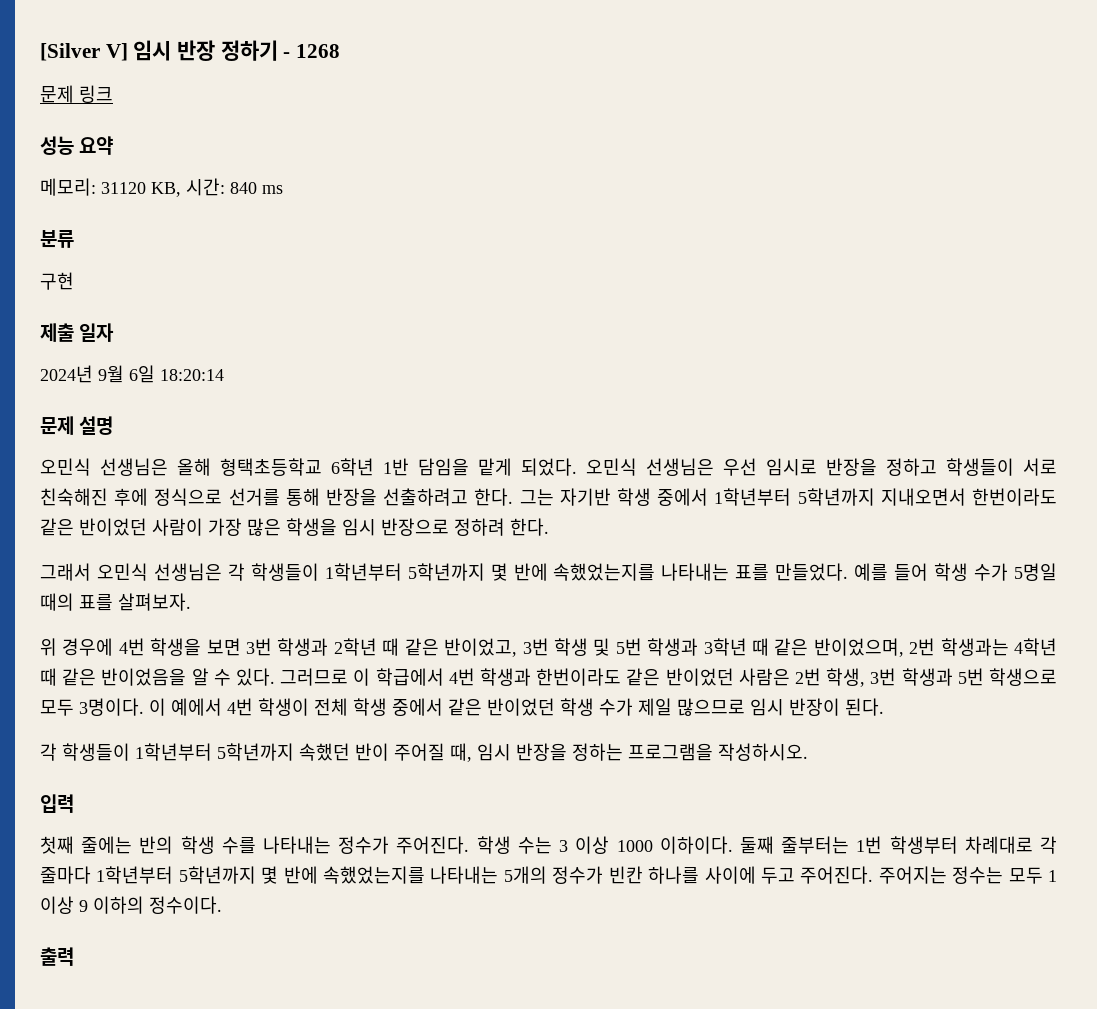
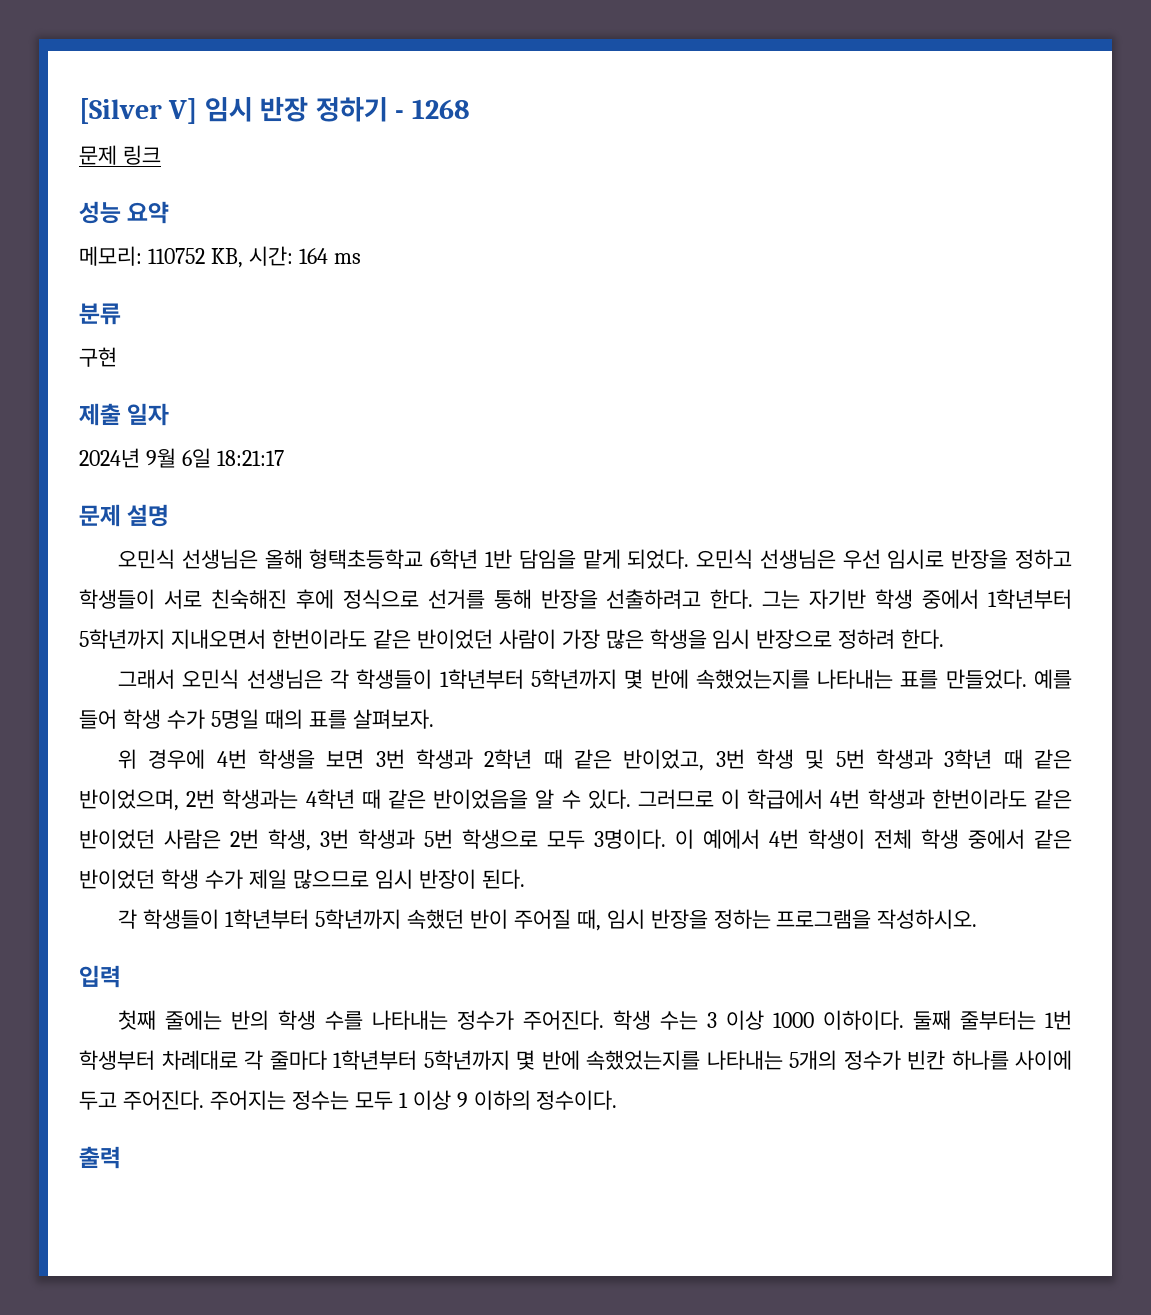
- 메모리: 31120 KB, 시간: 840 ms
+ 메모리: 110752 KB, 시간: 164 ms
- 2024년 9월 6일 18:20:14
+ 2024년 9월 6일 18:21:17

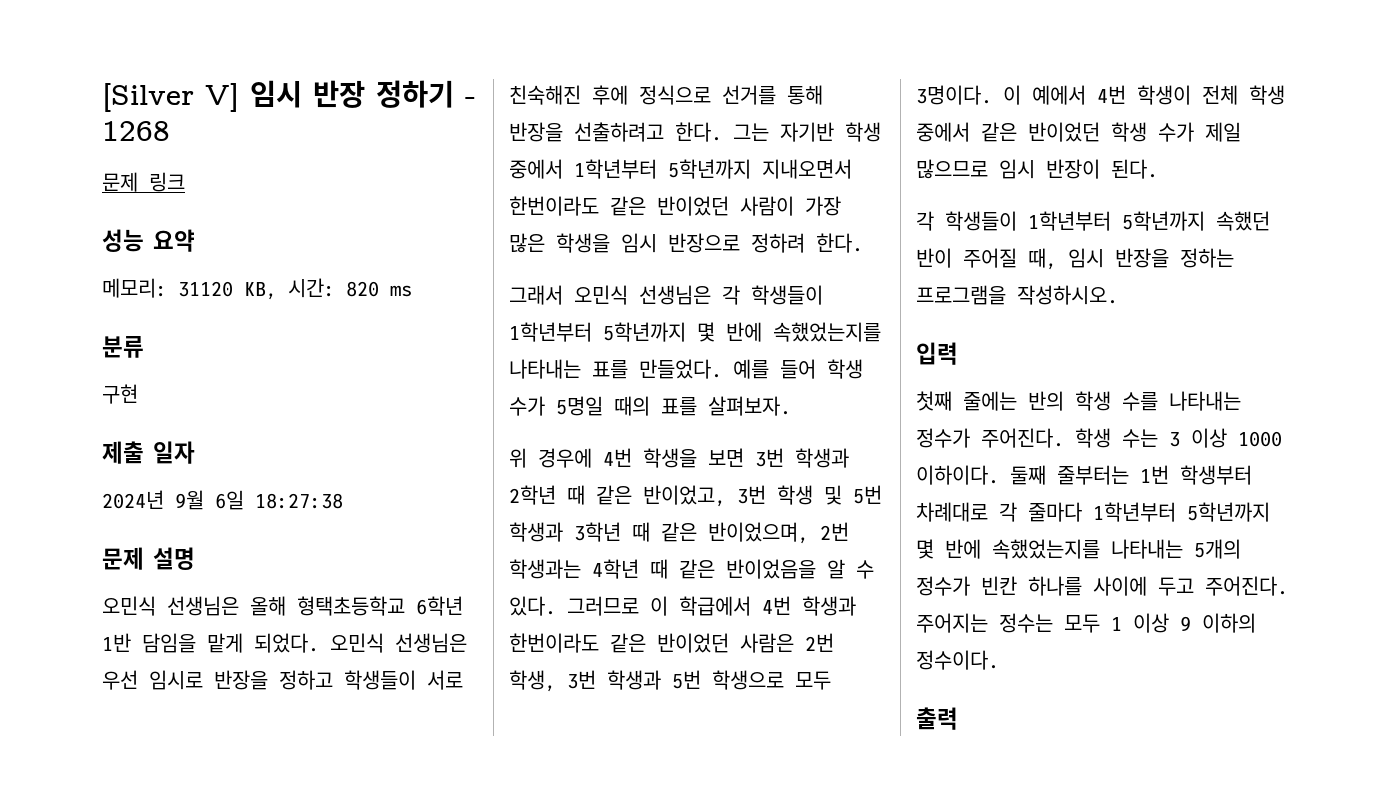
- 메모리: 110752 KB, 시간: 164 ms
+ 메모리: 31120 KB, 시간: 820 ms
- 2024년 9월 6일 18:21:17
+ 2024년 9월 6일 18:27:38

